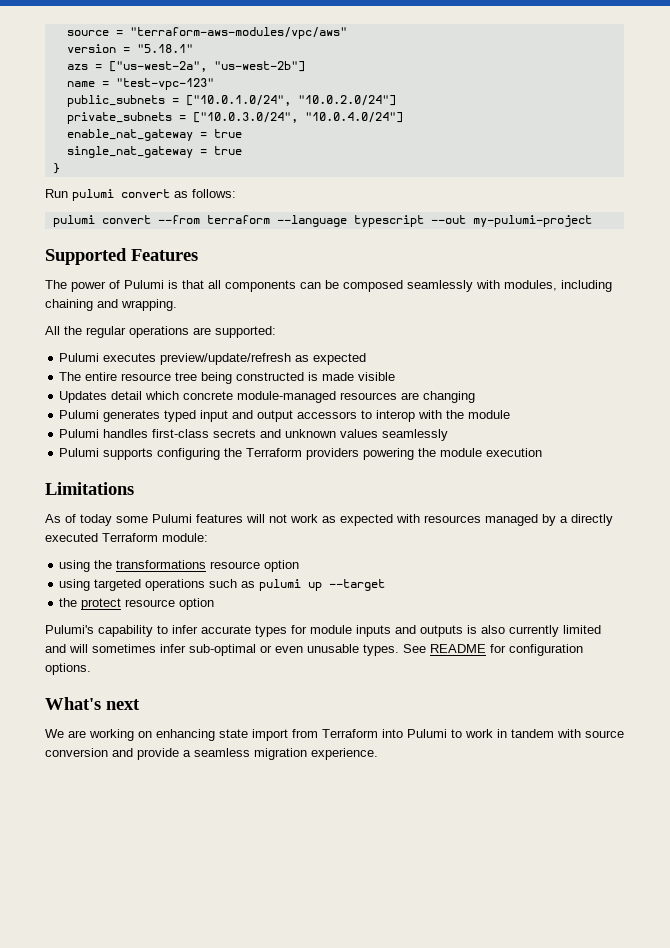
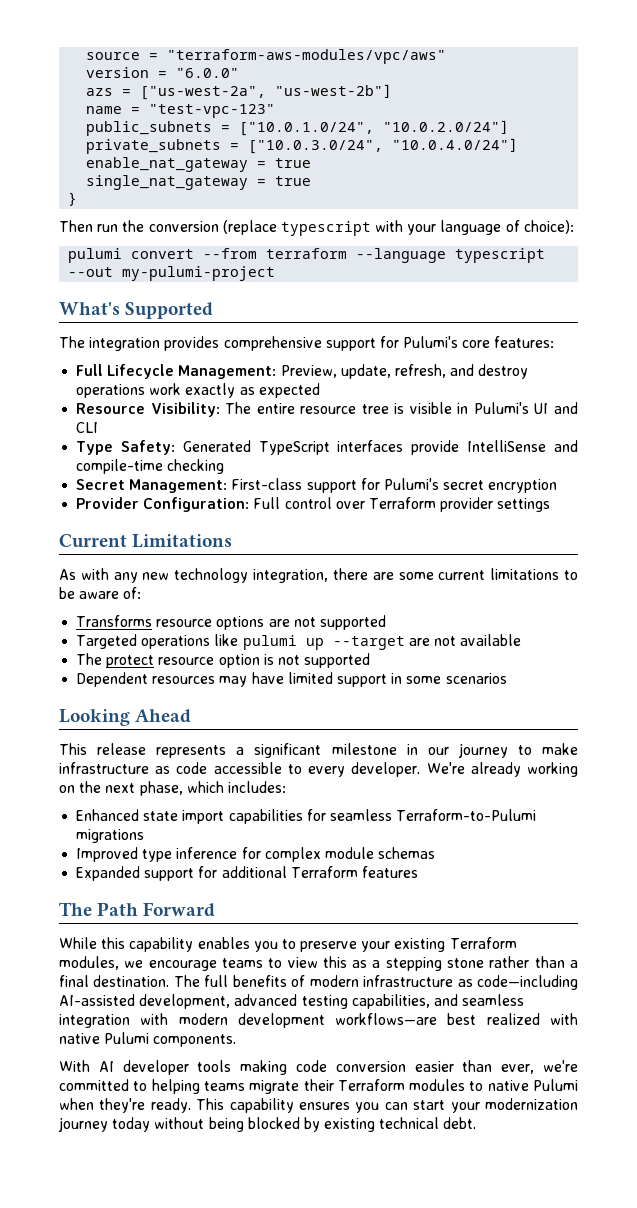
- version = "5.18.1"
+ version = "6.0.0"
- Run pulumi convert as follows:
+ Then run the conversion (replace typescript with your language of choice):
- Supported Features
- The power of Pulumi is that all components can be composed seamlessly with modules, including chaining and wrapping.
- All the regular operations are supported:
- Pulumi executes preview/update/refresh as expected
+ What's Supported
+ The integration provides comprehensive support for Pulumi's core features:
+ Full Lifecycle Management: Preview, update, refresh, and destroy operations work exactly as expected
- The entire resource tree being constructed is made visible
- Updates detail which concrete module-managed resources are changing
- Pulumi generates typed input and output accessors to interop with the module
- Pulumi handles first-class secrets and unknown values seamlessly
- Pulumi supports configuring the Terraform providers powering the module execution
- Limitations
- As of today some Pulumi features will not work as expected with resources managed by a directly executed Terraform module:
- using the transformations resource option
- using targeted operations such as pulumi up --target
- the protect resource option
- Pulumi's capability to infer accurate types for module inputs and outputs is also currently limited and will sometimes infer sub-optimal or even unusable types. See README for configuration options.
- What's next
- We are working on enhancing state import from Terraform into Pulumi to work in tandem with source conversion and provide a seamless migration experience.
+ Resource Visibility: The entire resource tree is visible in Pulumi's UI and CLI
+ Type Safety: Generated TypeScript interfaces provide IntelliSense and compile-time checking
+ Secret Management: First-class support for Pulumi's secret encryption
+ Provider Configuration: Full control over Terraform provider settings
+ Current Limitations
+ As with any new technology integration, there are some current limitations to be aware of:
+ Transforms resource options are not supported
+ Targeted operations like pulumi up --target are not available
+ The protect resource option is not supported
+ Dependent resources may have limited support in some scenarios
+ Looking Ahead
+ This release represents a significant milestone in our journey to make infrastructure as code accessible to every developer. We're already working on the next phase, which includes:
+ Enhanced state import capabilities for seamless Terraform-to-Pulumi migrations
+ Improved type inference for complex module schemas
+ Expanded support for additional Terraform features
+ The Path Forward
+ While this capability enables you to preserve your existing Terraform modules, we encourage teams to view this as a stepping stone rather than a final destination. The full benefits of modern infrastructure as code—including AI-assisted development, advanced testing capabilities, and seamless integration with modern development workflows—are best realized with native Pulumi components.
+ With AI developer tools making code conversion easier than ever, we're committed to helping teams migrate their Terraform modules to native Pulumi when they're ready. This capability ensures you can start your modernization journey today without being blocked by existing technical debt.

